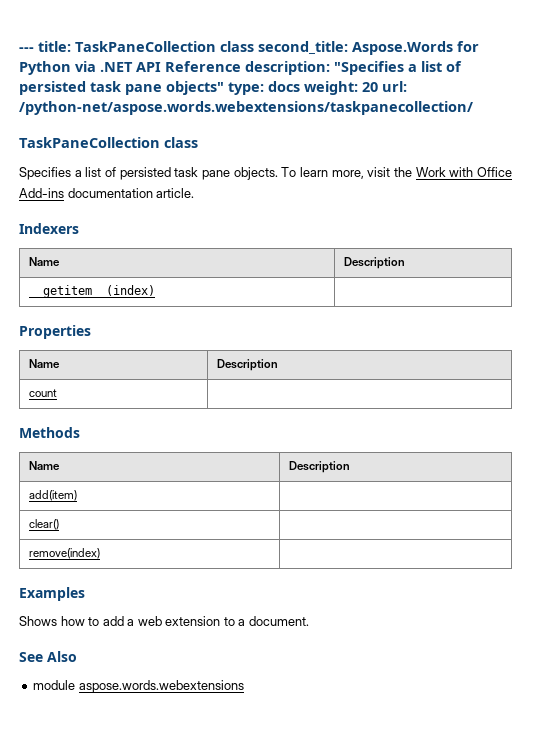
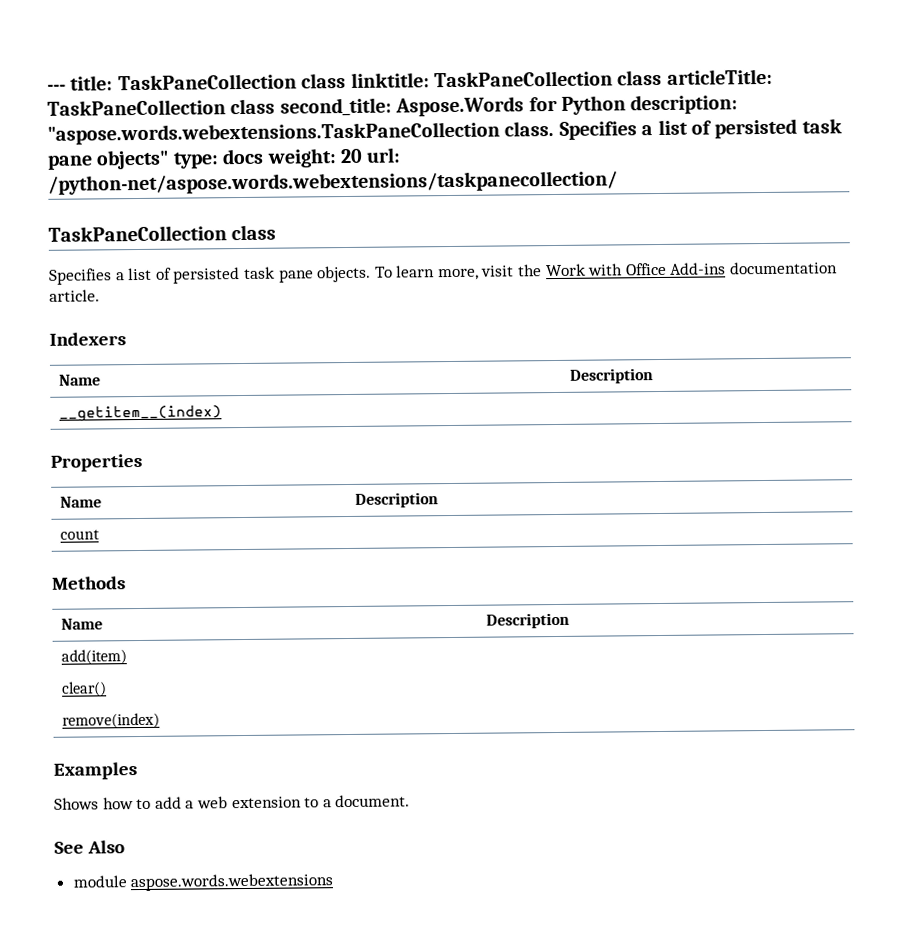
- --- title: TaskPaneCollection class second_title: Aspose.Words for Python via .NET API Reference description: "Specifies a list of persisted task pane objects" type: docs weight: 20 url: /python-net/aspose.words.webextensions/taskpanecollection/
+ --- title: TaskPaneCollection class linktitle: TaskPaneCollection class articleTitle: TaskPaneCollection class second_title: Aspose.Words for Python description: "aspose.words.webextensions.TaskPaneCollection class. Specifies a list of persisted task pane objects" type: docs weight: 20 url: /python-net/aspose.words.webextensions/taskpanecollection/

